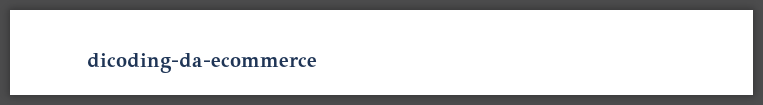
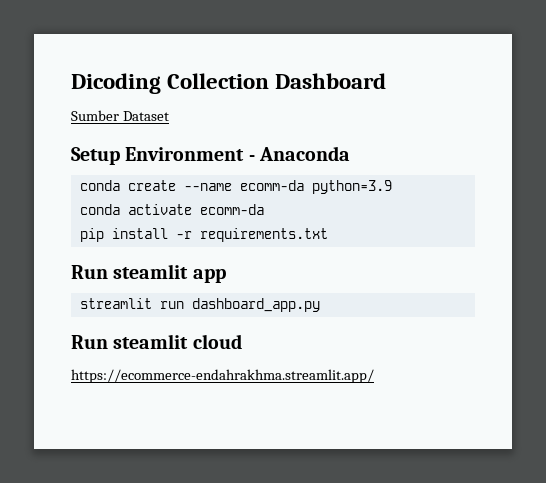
- dicoding-da-ecommerce
+ Dicoding Collection Dashboard
+ Sumber Dataset
+ Setup Environment - Anaconda
+ conda create --name ecomm-da python=3.9
+ conda activate ecomm-da
+ pip install -r requirements.txt
+ Run steamlit app
+ streamlit run dashboard_app.py
+ Run steamlit cloud
+ https://ecommerce-endahrakhma.streamlit.app/

